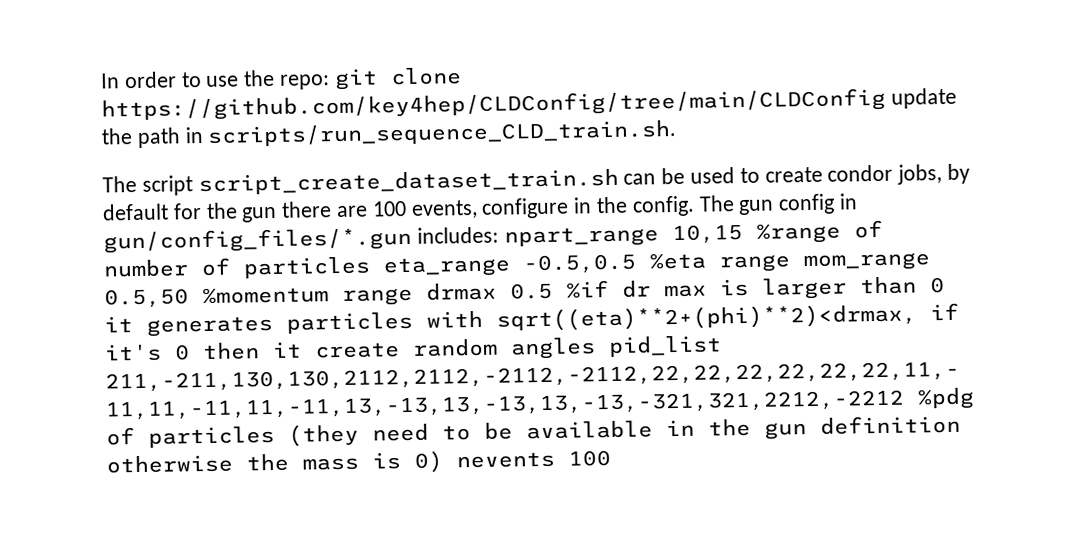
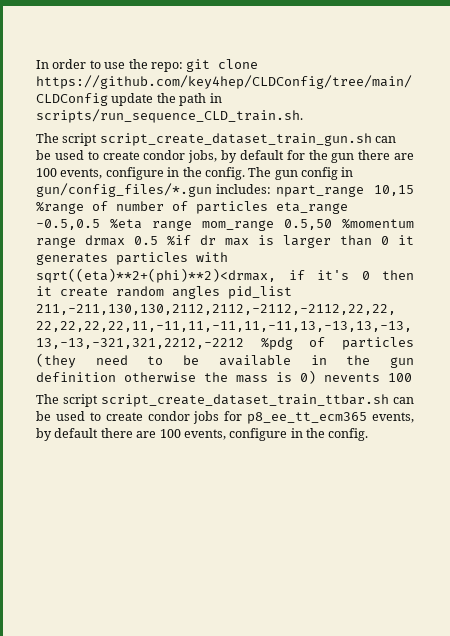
- The script script_create_dataset_train.sh can be used to create condor jobs, by default for the gun there are 100 events, configure in the config.
+ The script script_create_dataset_train_gun.sh can be used to create condor jobs, by default for the gun there are 100 events, configure in the config.
+ The script script_create_dataset_train_ttbar.sh can be used to create condor jobs for p8_ee_tt_ecm365 events, by default there are 100 events, configure in the config.

